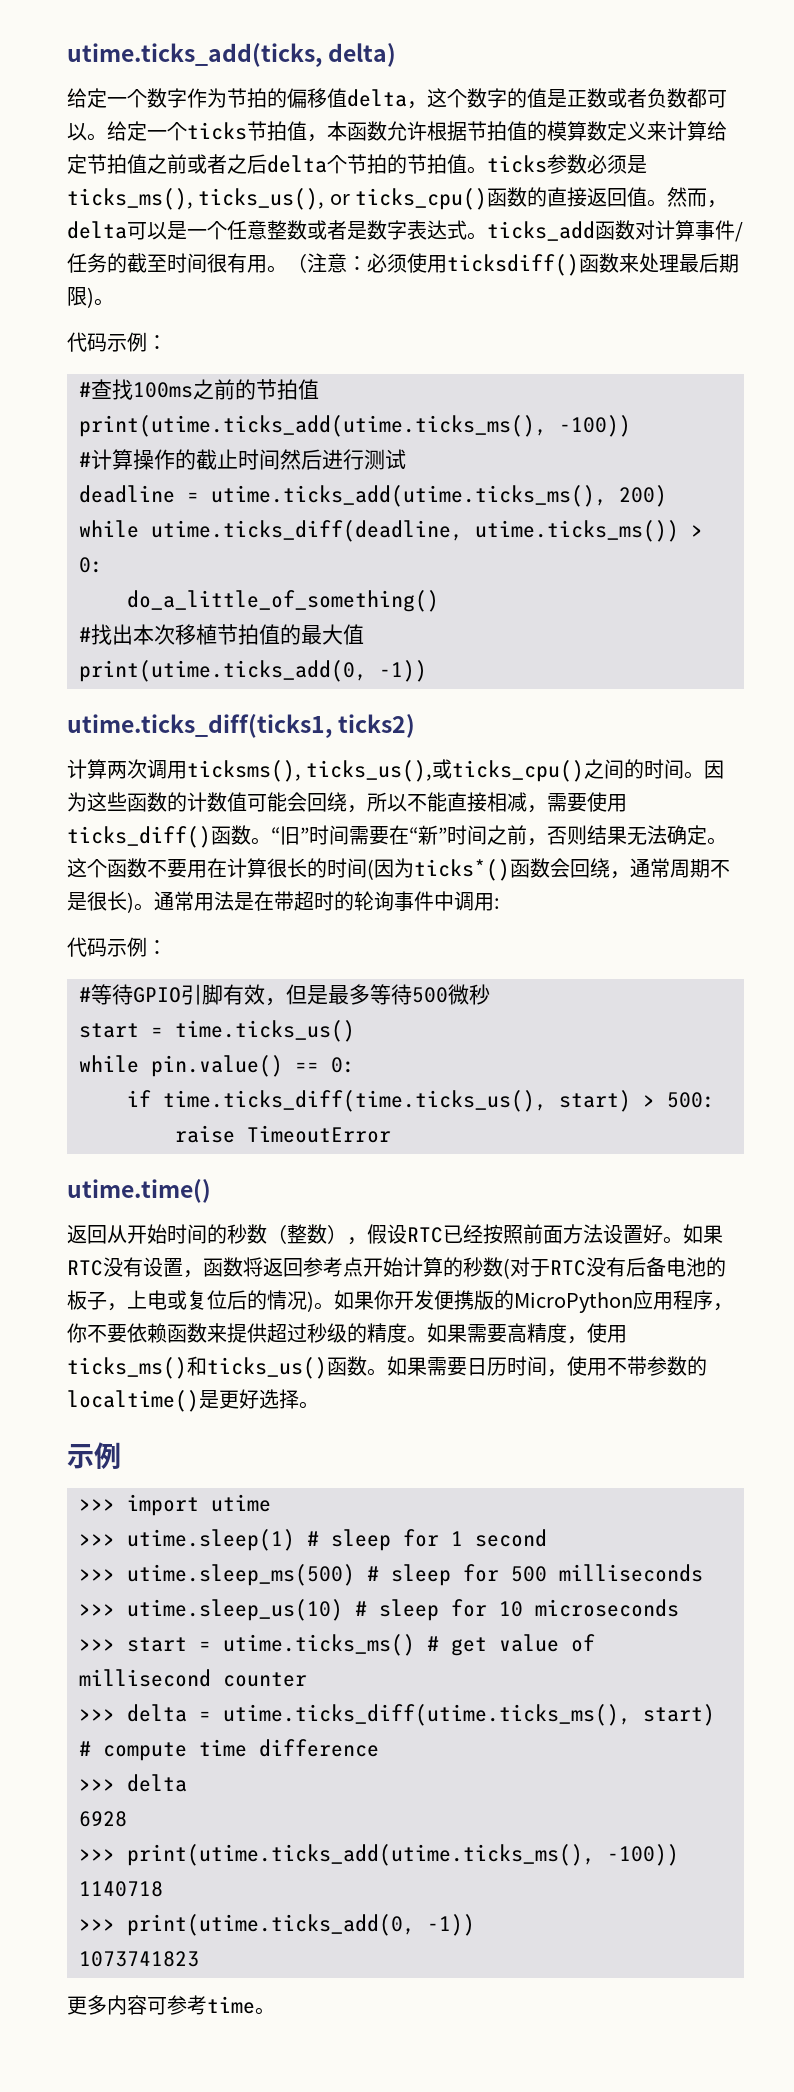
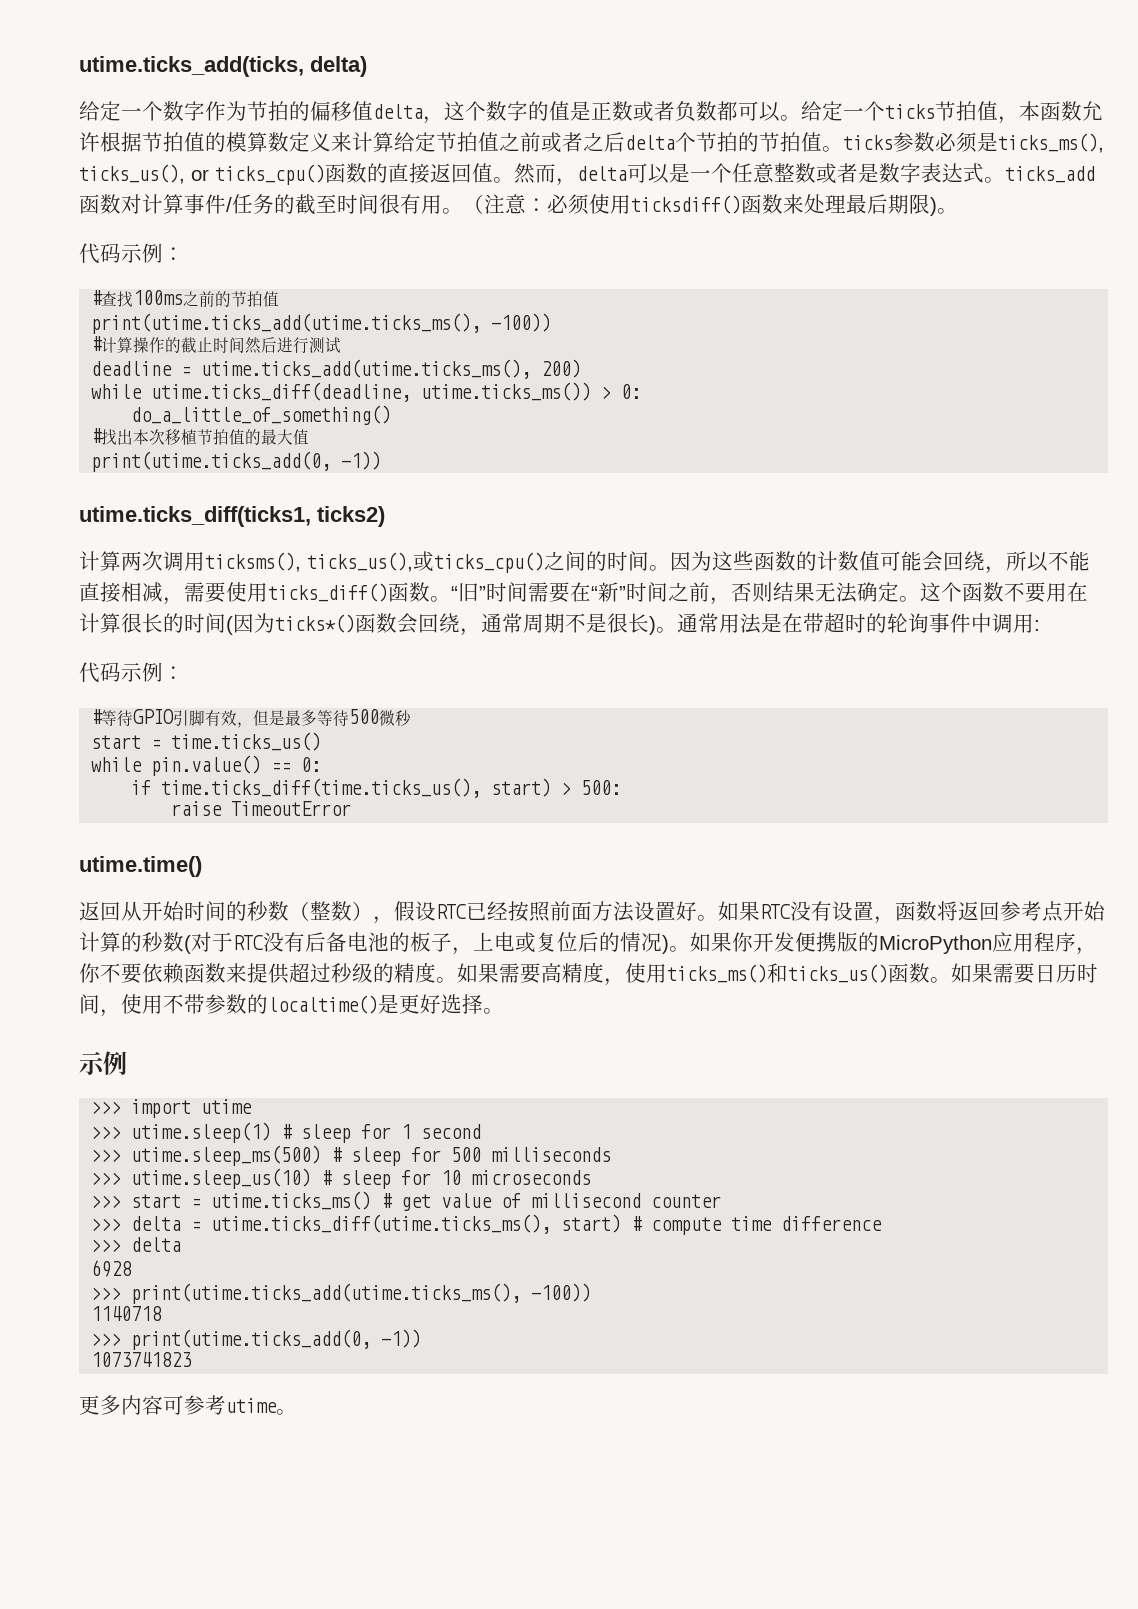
- 更多内容可参考time。
+ 更多内容可参考utime。

